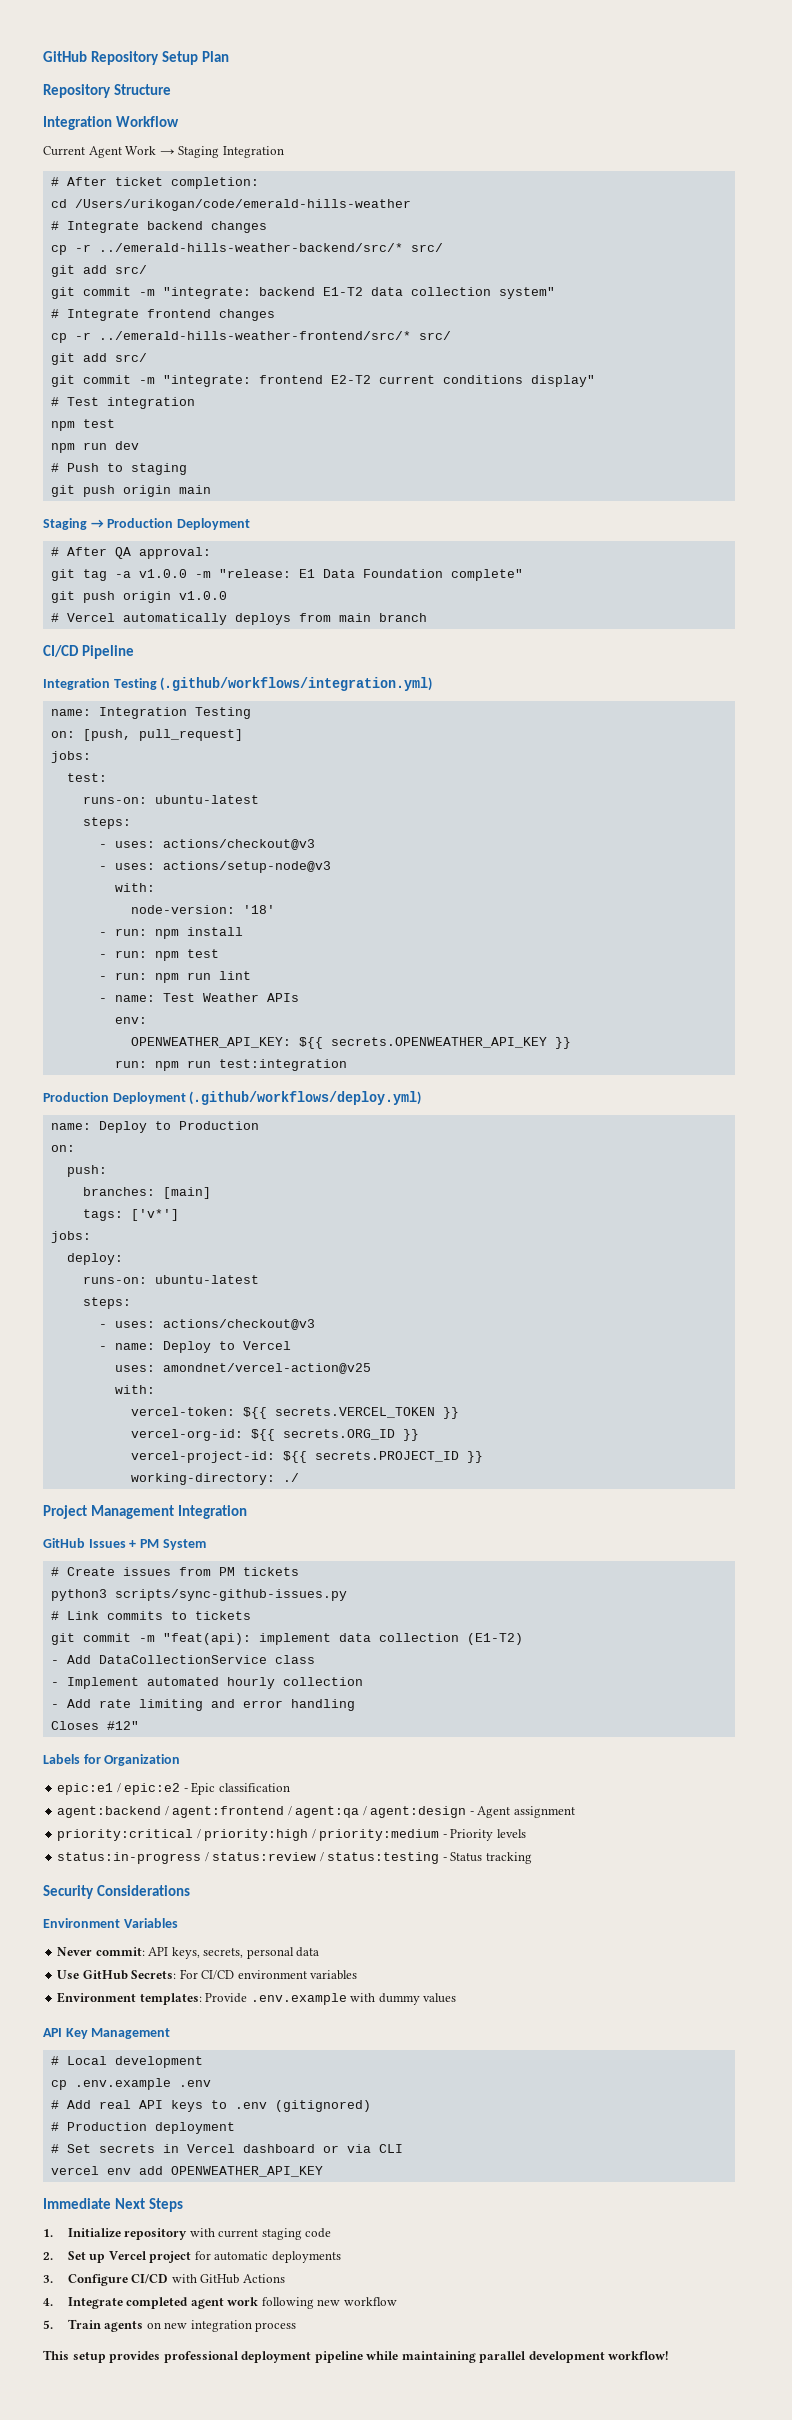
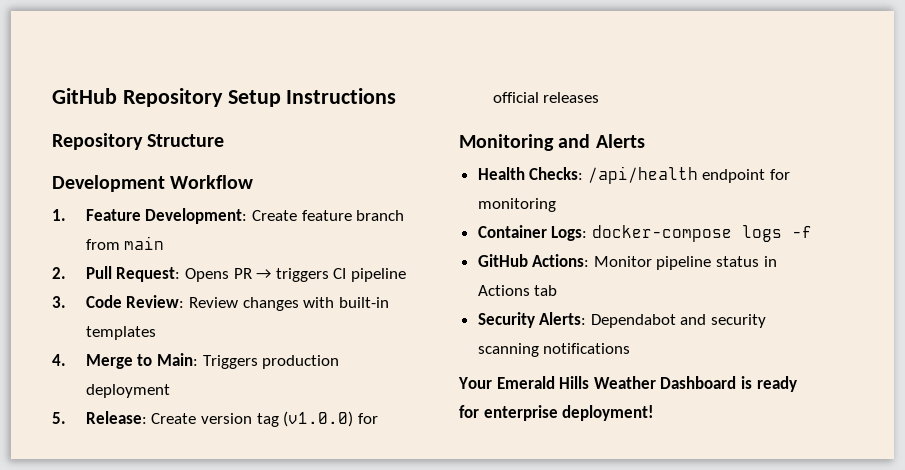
- GitHub Repository Setup Plan
+ GitHub Repository Setup Instructions
- Integration Workflow
+ Development Workflow
- Current Agent Work → Staging Integration
- # After ticket completion:
- cd /Users/urikogan/code/emerald-hills-weather
- # Integrate backend changes
- cp -r ../emerald-hills-weather-backend/src/* src/
- git add src/
- git commit -m "integrate: backend E1-T2 data collection system"
- # Integrate frontend changes
- cp -r ../emerald-hills-weather-frontend/src/* src/
- git add src/
- git commit -m "integrate: frontend E2-T2 current conditions display"
- # Test integration
- npm test
- npm run dev
- # Push to staging
- git push origin main
- Staging → Production Deployment
- # After QA approval:
- git tag -a v1.0.0 -m "release: E1 Data Foundation complete"
- git push origin v1.0.0
- # Vercel automatically deploys from main branch
- CI/CD Pipeline
- Integration Testing (.github/workflows/integration.yml)
- name: Integration Testing
- on: [push, pull_request]
- jobs:
- test:
- runs-on: ubuntu-latest
- steps:
- - uses: actions/checkout@v3
- - uses: actions/setup-node@v3
- with:
- node-version: '18'
- - run: npm install
- - run: npm test
- - run: npm run lint
- - name: Test Weather APIs
- env:
- OPENWEATHER_API_KEY: ${{ secrets.OPENWEATHER_API_KEY }}
- run: npm run test:integration
- Production Deployment (.github/workflows/deploy.yml)
- name: Deploy to Production
- on:
- push:
- branches: [main]
- tags: ['v*']
- jobs:
- deploy:
- runs-on: ubuntu-latest
- steps:
- - uses: actions/checkout@v3
- - name: Deploy to Vercel
- uses: amondnet/vercel-action@v25
- with:
- vercel-token: ${{ secrets.VERCEL_TOKEN }}
- vercel-org-id: ${{ secrets.ORG_ID }}
- vercel-project-id: ${{ secrets.PROJECT_ID }}
- working-directory: ./
- Project Management Integration
- GitHub Issues + PM System
- # Create issues from PM tickets
- python3 scripts/sync-github-issues.py
- # Link commits to tickets
- git commit -m "feat(api): implement data collection (E1-T2)
- - Add DataCollectionService class
- - Implement automated hourly collection
- - Add rate limiting and error handling
- Closes #12"
- Labels for Organization
- epic:e1 / epic:e2 - Epic classification
- agent:backend / agent:frontend / agent:qa / agent:design - Agent assignment
- priority:critical / priority:high / priority:medium - Priority levels
- status:in-progress / status:review / status:testing - Status tracking
- Security Considerations
- Environment Variables
- Never commit: API keys, secrets, personal data
- Use GitHub Secrets: For CI/CD environment variables
- Environment templates: Provide .env.example with dummy values
- API Key Management
- # Local development
- cp .env.example .env
- # Add real API keys to .env (gitignored)
- # Production deployment
- # Set secrets in Vercel dashboard or via CLI
- vercel env add OPENWEATHER_API_KEY
- Immediate Next Steps
- 1. Initialize repository with current staging code
- 2. Set up Vercel project for automatic deployments
- 3. Configure CI/CD with GitHub Actions
- 4. Integrate completed agent work following new workflow
- 5. Train agents on new integration process
- This setup provides professional deployment pipeline while maintaining parallel development workflow!
+ 1. Feature Development: Create feature branch from main
+ 2. Pull Request: Opens PR → triggers CI pipeline
+ 3. Code Review: Review changes with built-in templates
+ 4. Merge to Main: Triggers production deployment
+ 5. Release: Create version tag (v1.0.0) for official releases
+ Monitoring and Alerts
+ Health Checks: /api/health endpoint for monitoring
+ Container Logs: docker-compose logs -f
+ GitHub Actions: Monitor pipeline status in Actions tab
+ Security Alerts: Dependabot and security scanning notifications
+ Your Emerald Hills Weather Dashboard is ready for enterprise deployment!

